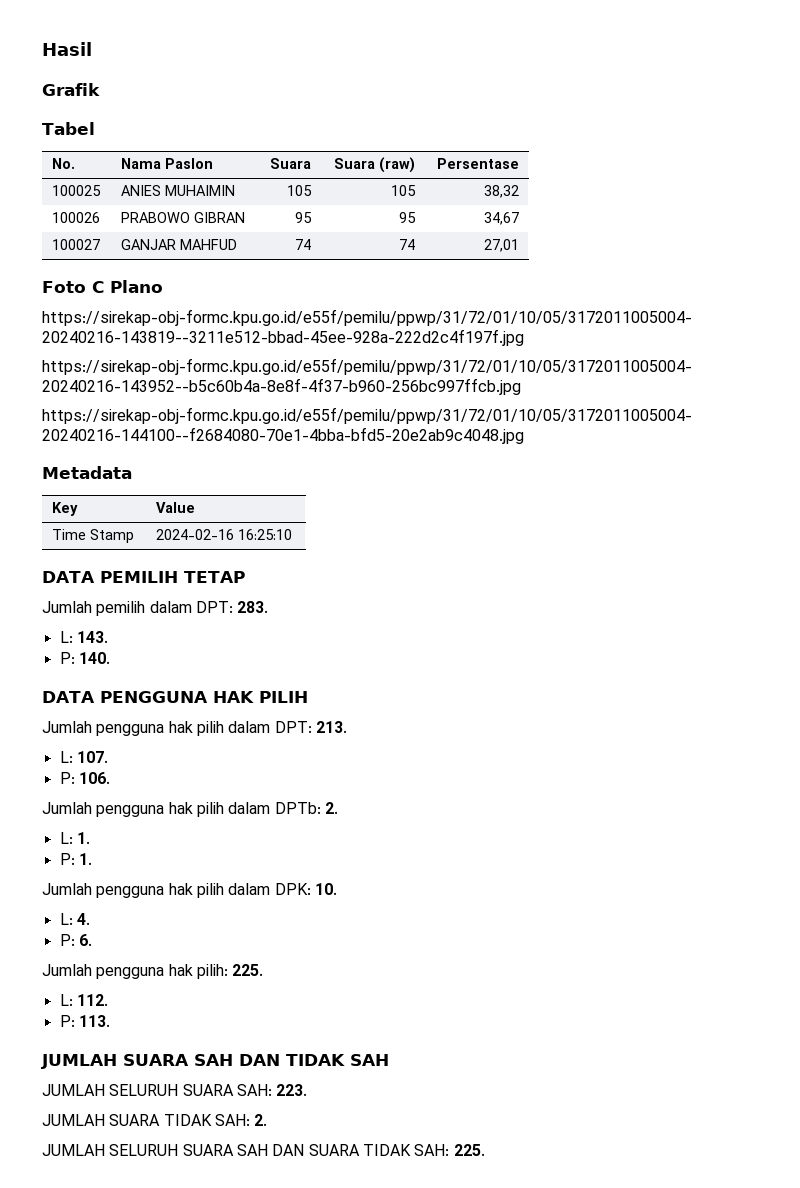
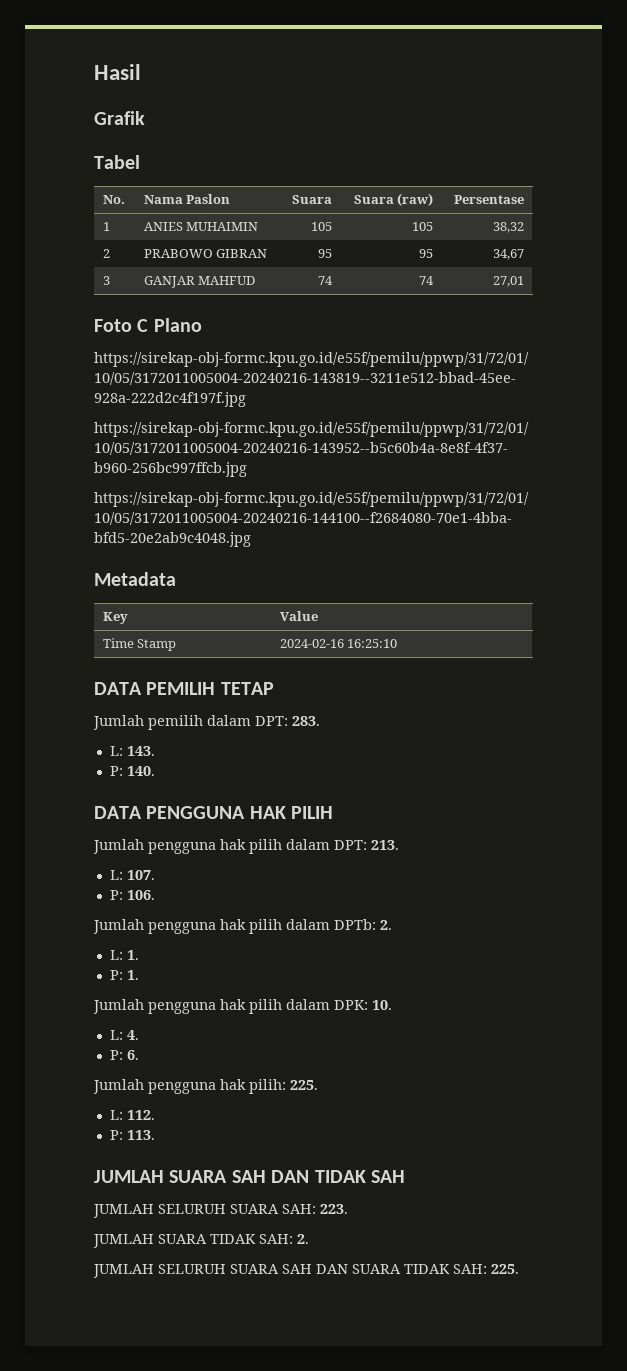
- 100025 | ANIES MUHAIMIN | 105 | 105 | 38,32
+ 1 | ANIES MUHAIMIN | 105 | 105 | 38,32
- 100026 | PRABOWO GIBRAN | 95 | 95 | 34,67
+ 2 | PRABOWO GIBRAN | 95 | 95 | 34,67
- 100027 | GANJAR MAHFUD | 74 | 74 | 27,01
+ 3 | GANJAR MAHFUD | 74 | 74 | 27,01

